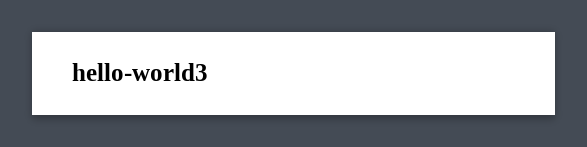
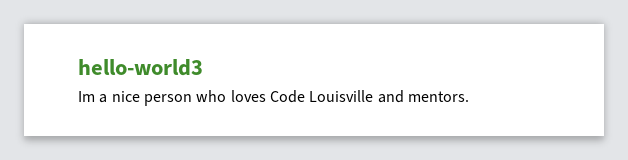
+ Im a nice person who loves Code Louisville and mentors.

